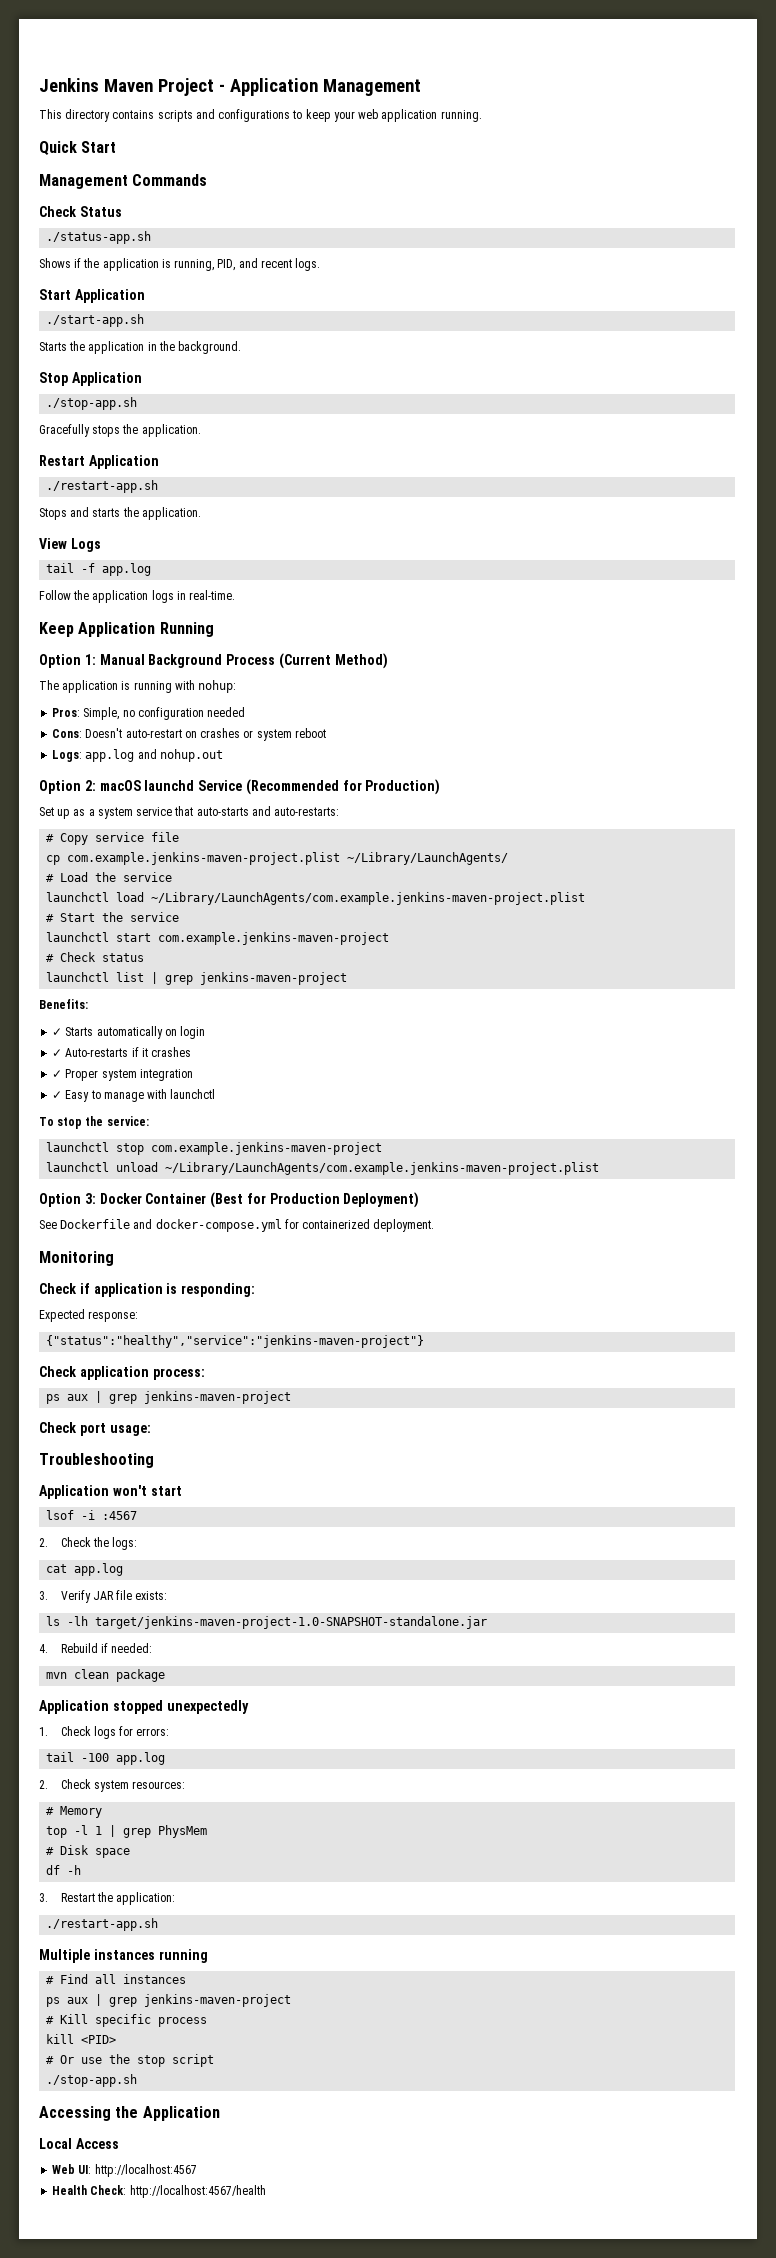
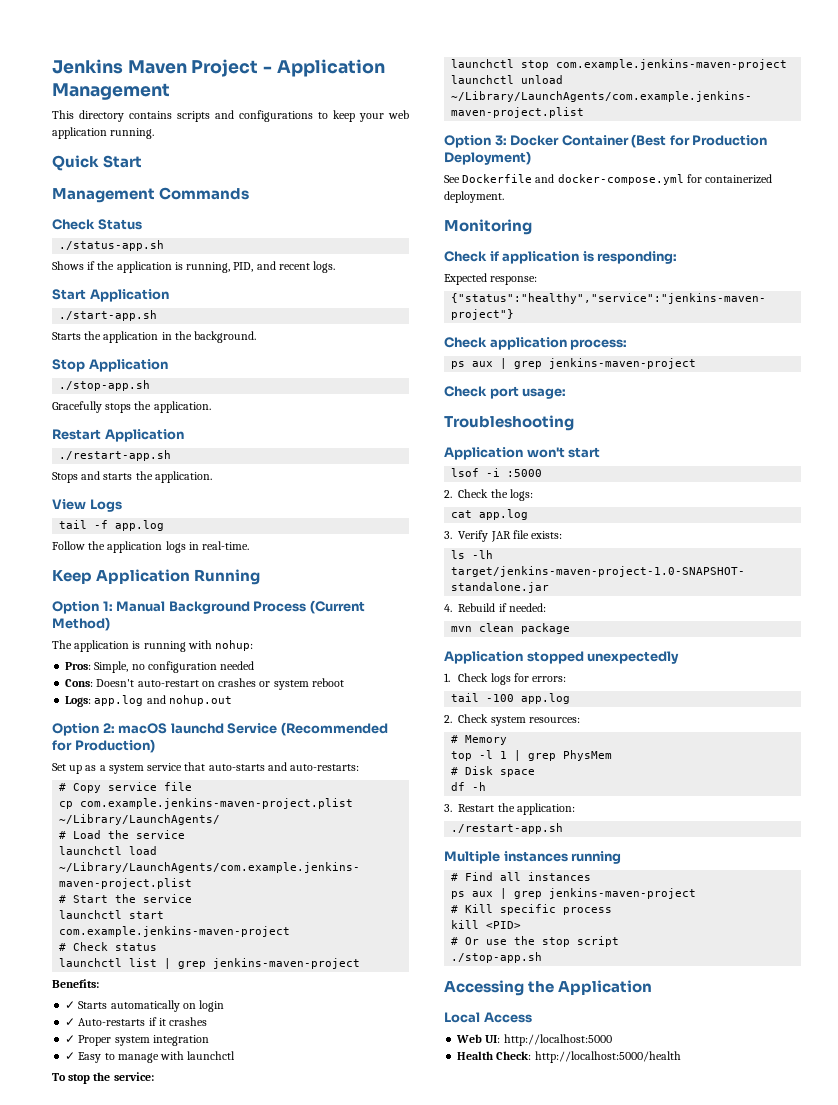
- lsof -i :4567
+ lsof -i :5000
- Web UI: http://localhost:4567
+ Web UI: http://localhost:5000
- Health Check: http://localhost:4567/health
+ Health Check: http://localhost:5000/health

